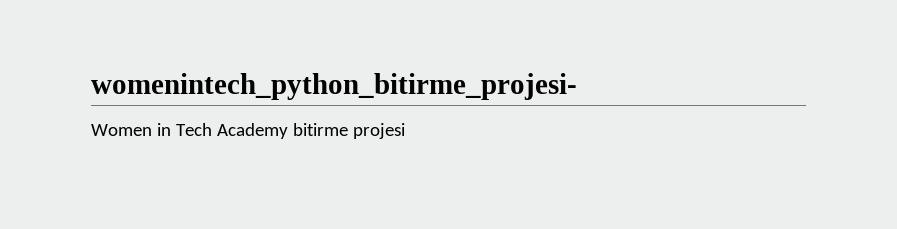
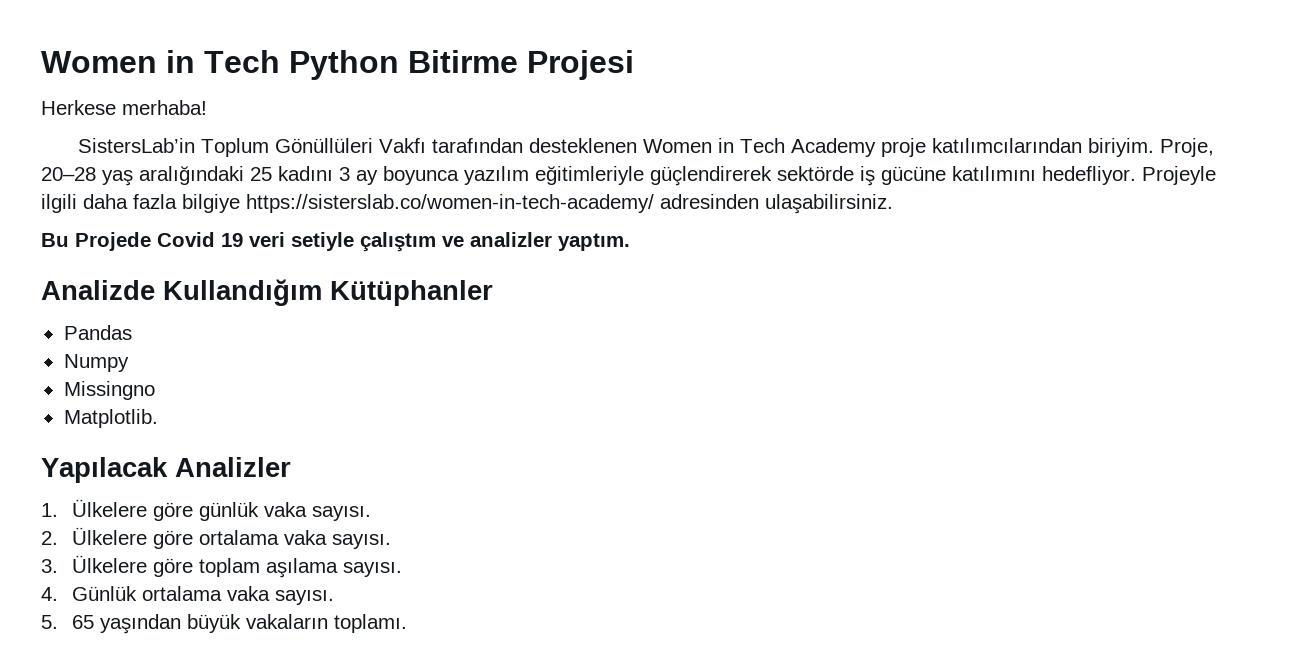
- womenintech_python_bitirme_projesi-
- Women in Tech Academy bitirme projesi
+ Women in Tech Python Bitirme Projesi
+ Herkese merhaba!
+ SistersLab’in Toplum Gönüllüleri Vakfı tarafından desteklenen Women in Tech Academy proje katılımcılarından biriyim. Proje, 20–28 yaş aralığındaki 25 kadını 3 ay boyunca yazılım eğitimleriyle güçlendirerek sektörde iş gücüne katılımını hedefliyor. Projeyle ilgili daha fazla bilgiye https://sisterslab.co/women-in-tech-academy/ adresinden ulaşabilirsiniz.
+ Bu Projede Covid 19 veri setiyle çalıştım ve analizler yaptım.
+ Analizde Kullandığım Kütüphanler
+ Pandas
+ Numpy
+ Missingno
+ Matplotlib.
+ Yapılacak Analizler
+ 1. Ülkelere göre günlük vaka sayısı.
+ 2. Ülkelere göre ortalama vaka sayısı.
+ 3. Ülkelere göre toplam aşılama sayısı.
+ 4. Günlük ortalama vaka sayısı.
+ 5. 65 yaşından büyük vakaların toplamı.

